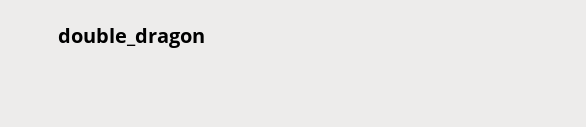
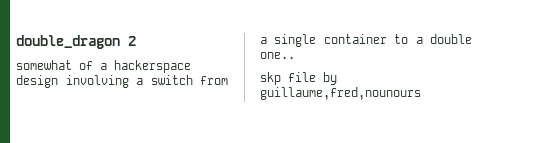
- double_dragon
+ double_dragon 2
+ somewhat of a hackerspace design involving a switch from a single container to a double one..
+ skp file by guillaume,fred,nounours

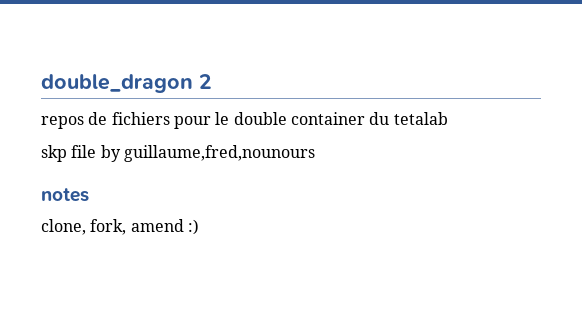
- somewhat of a hackerspace design involving a switch from a single container to a double one..
+ repos de fichiers pour le double container du tetalab
+ notes
+ clone, fork, amend :)

